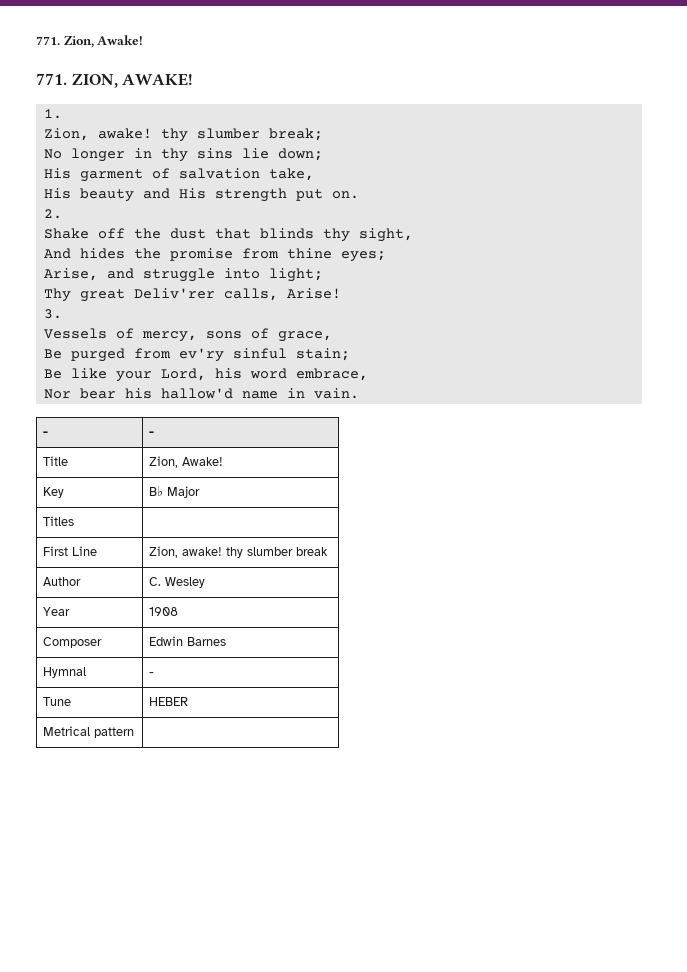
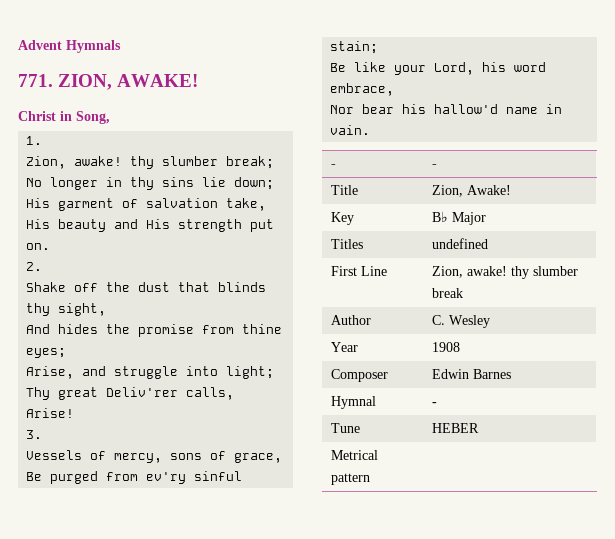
- 771. Zion, Awake!
+ Advent Hymnals
+ Christ in Song,
- Titles |
+ Titles | undefined

